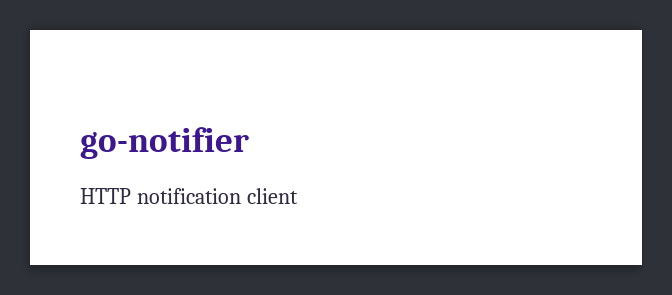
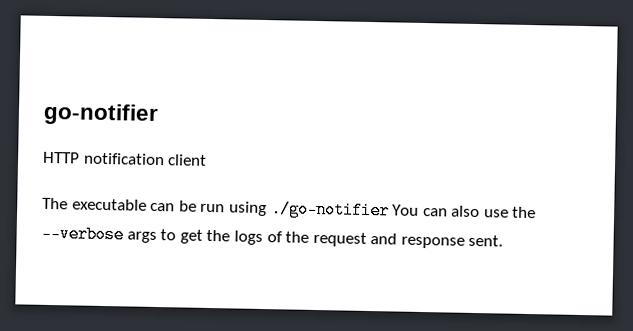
+ The executable can be run using ./go-notifier You can also use the --verbose args to get the logs of the request and response sent.

